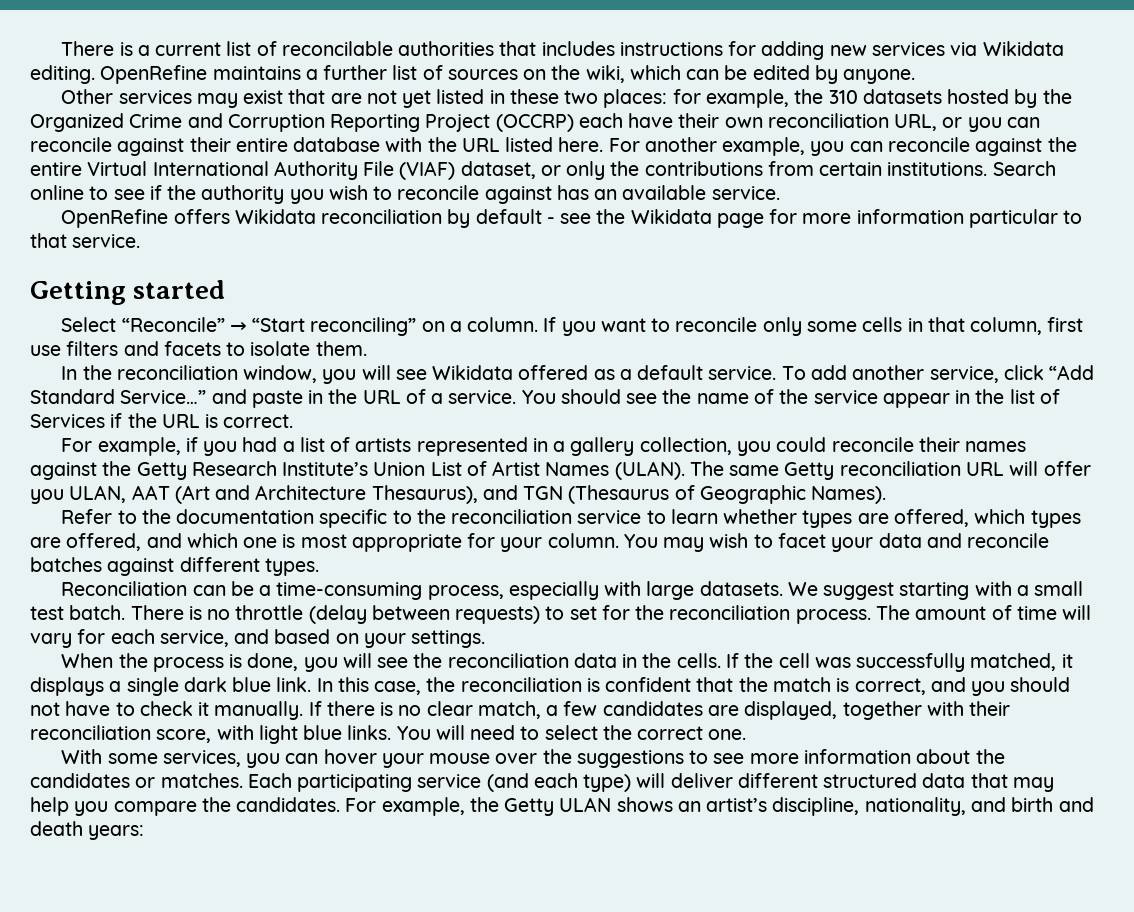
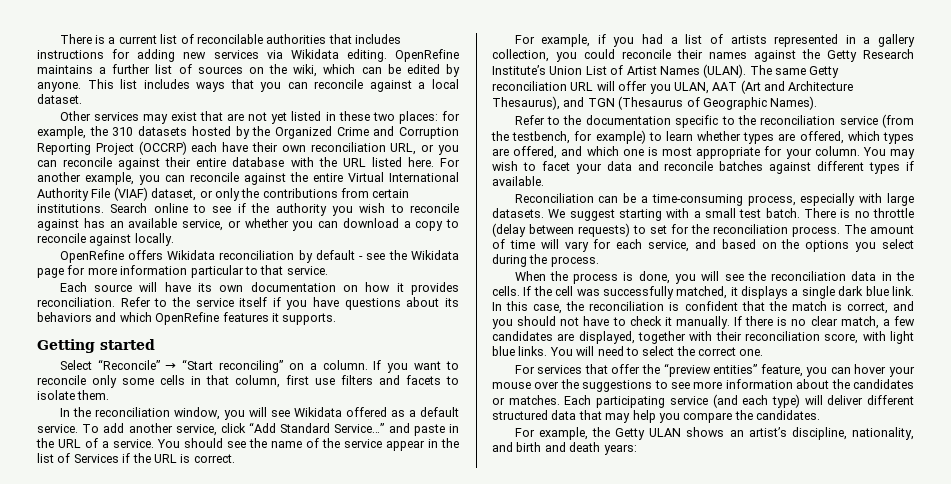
+ This list includes ways that you can reconcile against a local dataset.
- Search online to see if the authority you wish to reconcile against has an available service.
+ Search online to see if the authority you wish to reconcile against has an available service, or whether you can download a copy to reconcile against locally.
+ Each source will have its own documentation on how it provides reconciliation. Refer to the service itself if you have questions about its behaviors and which OpenRefine features it supports.
- Refer to the documentation specific to the reconciliation service to learn whether types are offered, which types are offered, and which one is most appropriate for your column.
+ Refer to the documentation specific to the reconciliation service (from the testbench, for example) to learn whether types are offered, which types are offered, and which one is most appropriate for your column.
- You may wish to facet your data and reconcile batches against different types.
+ You may wish to facet your data and reconcile batches against different types if available.
- The amount of time will vary for each service, and based on your settings.
+ The amount of time will vary for each service, and based on the options you select during the process.
- With some services, you can hover your mouse over the suggestions to see more information about the candidates or matches.
+ For services that offer the “preview entities” feature, you can hover your mouse over the suggestions to see more information about the candidates or matches.
- Each participating service (and each type) will deliver different structured data that may help you compare the candidates. For example, the Getty ULAN shows an artist’s discipline, nationality, and birth and death years:
+ Each participating service (and each type) will deliver different structured data that may help you compare the candidates.
+ For example, the Getty ULAN shows an artist’s discipline, nationality, and birth and death years:

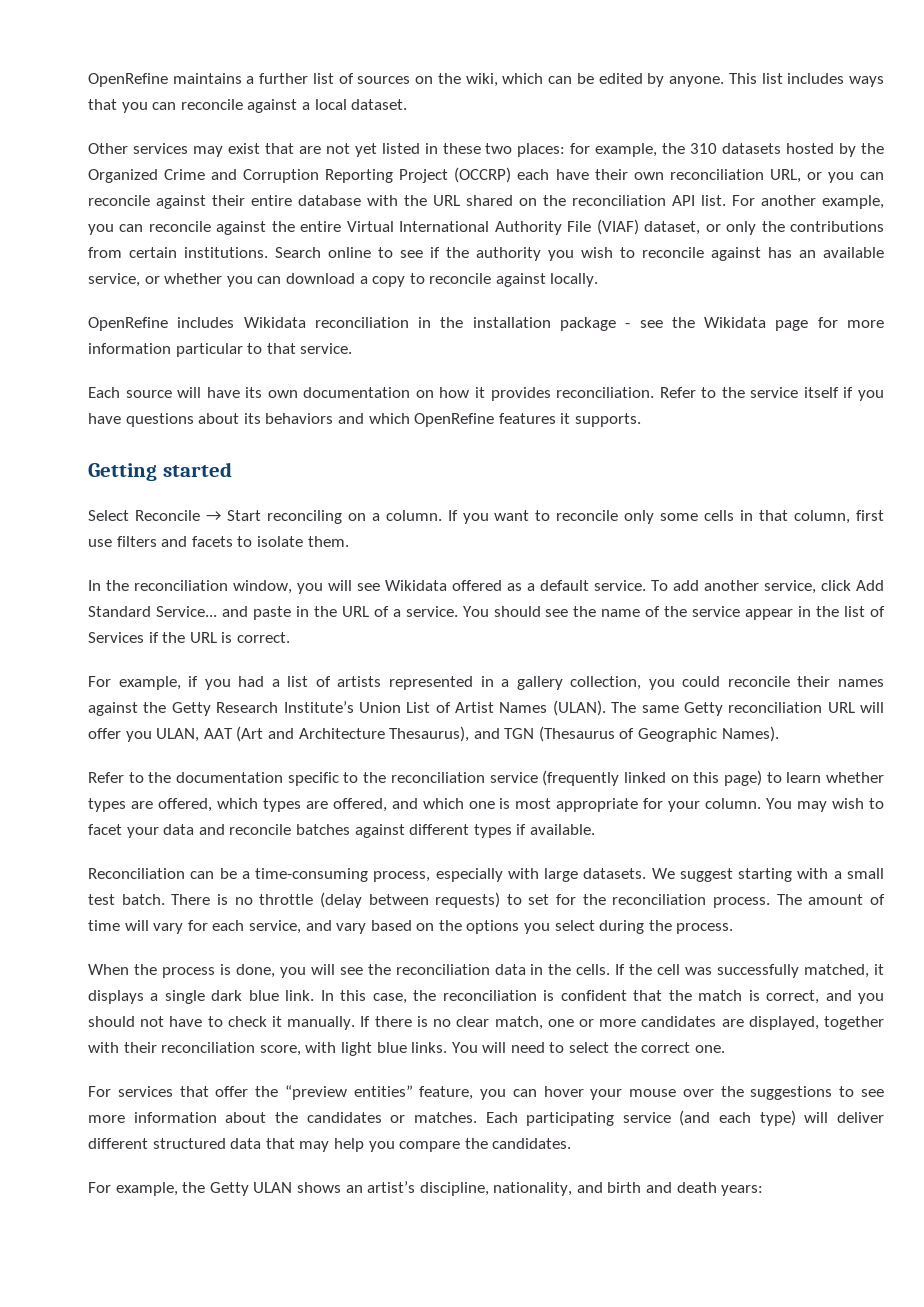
- There is a current list of reconcilable authorities that includes instructions for adding new services via Wikidata editing.
- Other services may exist that are not yet listed in these two places: for example, the 310 datasets hosted by the Organized Crime and Corruption Reporting Project (OCCRP) each have their own reconciliation URL, or you can reconcile against their entire database with the URL listed here.
+ Other services may exist that are not yet listed in these two places: for example, the 310 datasets hosted by the Organized Crime and Corruption Reporting Project (OCCRP) each have their own reconciliation URL, or you can reconcile against their entire database with the URL shared on the reconciliation API list.
- OpenRefine offers Wikidata reconciliation by default - see the Wikidata page for more information particular to that service.
+ OpenRefine includes Wikidata reconciliation in the installation package - see the Wikidata page for more information particular to that service.
- Select “Reconcile” → “Start reconciling” on a column.
+ Select Reconcile → Start reconciling on a column.
- To add another service, click “Add Standard Service…” and paste in the URL of a service.
+ To add another service, click Add Standard Service... and paste in the URL of a service.
- Refer to the documentation specific to the reconciliation service (from the testbench, for example) to learn whether types are offered, which types are offered, and which one is most appropriate for your column.
+ Refer to the documentation specific to the reconciliation service (frequently linked on this page) to learn whether types are offered, which types are offered, and which one is most appropriate for your column.
- The amount of time will vary for each service, and based on the options you select during the process.
+ The amount of time will vary for each service, and vary based on the options you select during the process.
- If there is no clear match, a few candidates are displayed, together with their reconciliation score, with light blue links.
+ If there is no clear match, one or more candidates are displayed, together with their reconciliation score, with light blue links.

